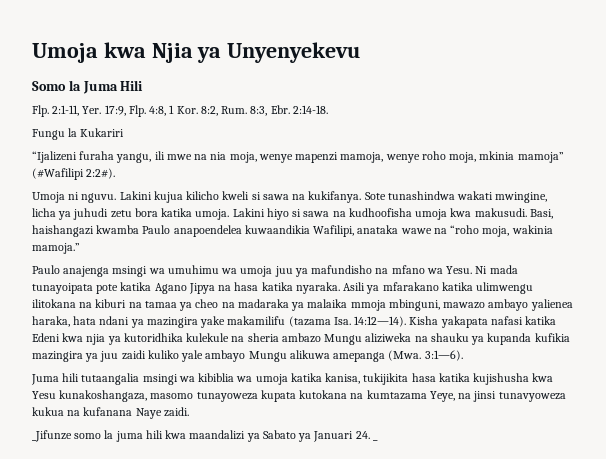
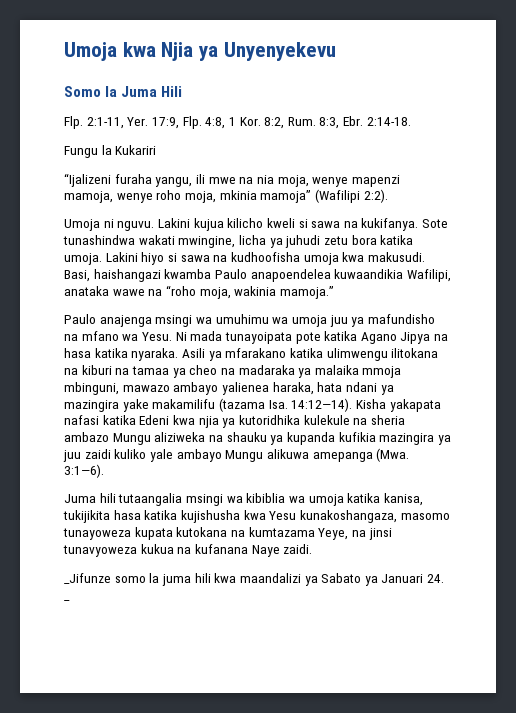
- “Ijalizeni furaha yangu, ili mwe na nia moja, wenye mapenzi mamoja, wenye roho moja, mkinia mamoja” (#Wafilipi 2:2#).
+ “Ijalizeni furaha yangu, ili mwe na nia moja, wenye mapenzi mamoja, wenye roho moja, mkinia mamoja” (Wafilipi 2:2).

